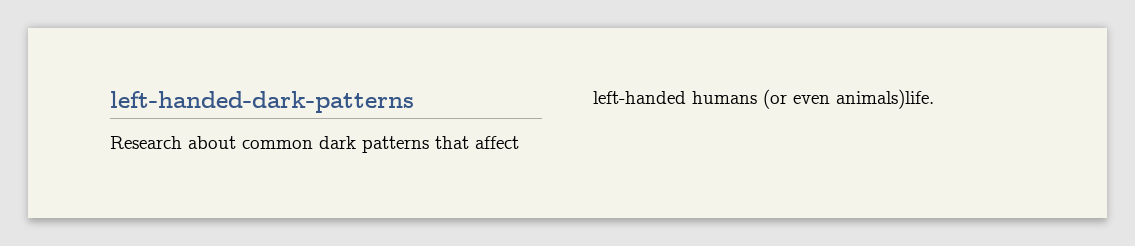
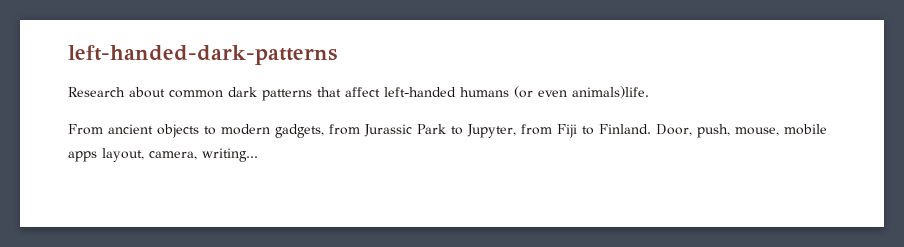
+ From ancient objects to modern gadgets, from Jurassic Park to Jupyter, from Fiji to Finland. Door, push, mouse, mobile apps layout, camera, writing...

